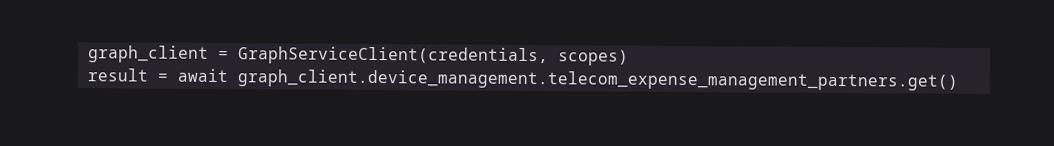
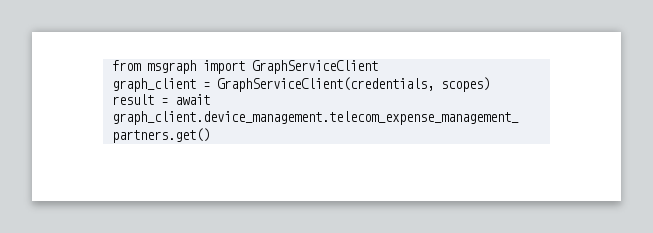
+ from msgraph import GraphServiceClient

